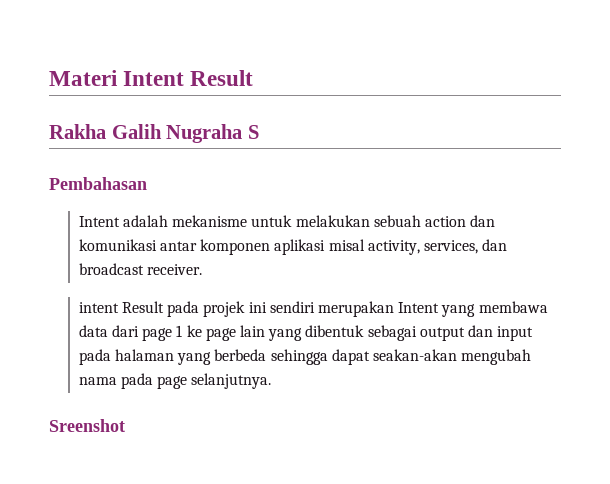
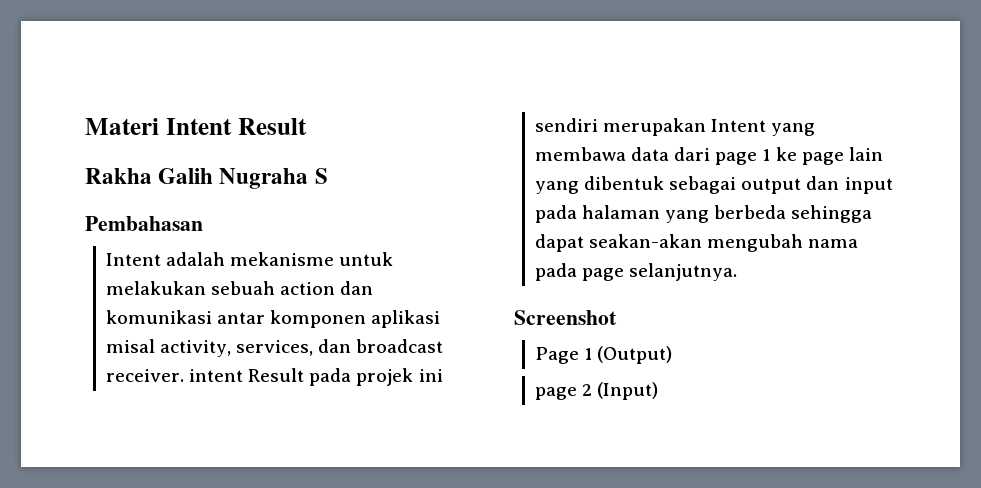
- Intent adalah mekanisme untuk melakukan sebuah action dan komunikasi antar komponen aplikasi misal activity, services, dan broadcast receiver.
- intent Result pada projek ini sendiri merupakan Intent yang membawa data dari page 1 ke page lain yang dibentuk sebagai output dan input pada halaman yang berbeda sehingga dapat seakan-akan mengubah nama pada page selanjutnya.
+ Intent adalah mekanisme untuk melakukan sebuah action dan komunikasi antar komponen aplikasi misal activity, services, dan broadcast receiver. intent Result pada projek ini sendiri merupakan Intent yang membawa data dari page 1 ke page lain yang dibentuk sebagai output dan input pada halaman yang berbeda sehingga dapat seakan-akan mengubah nama pada page selanjutnya.
- Sreenshot
+ Screenshot
+ Page 1 (Output)
+ page 2 (Input)

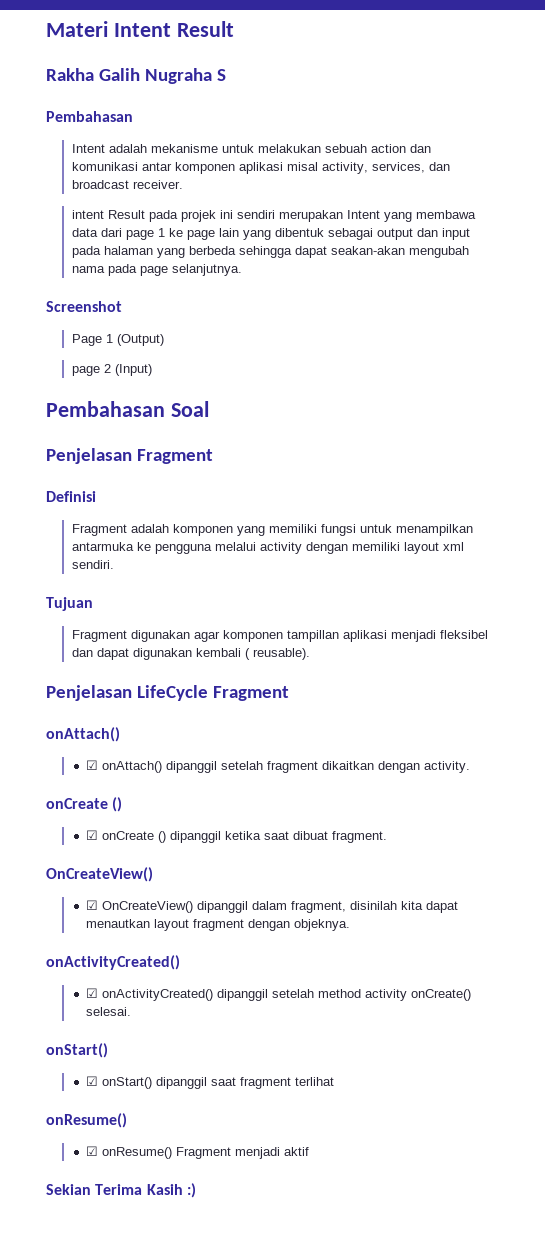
- Intent adalah mekanisme untuk melakukan sebuah action dan komunikasi antar komponen aplikasi misal activity, services, dan broadcast receiver. intent Result pada projek ini sendiri merupakan Intent yang membawa data dari page 1 ke page lain yang dibentuk sebagai output dan input pada halaman yang berbeda sehingga dapat seakan-akan mengubah nama pada page selanjutnya.
+ Intent adalah mekanisme untuk melakukan sebuah action dan komunikasi antar komponen aplikasi misal activity, services, dan broadcast receiver.
+ intent Result pada projek ini sendiri merupakan Intent yang membawa data dari page 1 ke page lain yang dibentuk sebagai output dan input pada halaman yang berbeda sehingga dapat seakan-akan mengubah nama pada page selanjutnya.
+ Pembahasan Soal
+ Penjelasan Fragment
+ Definisi
+ Fragment adalah komponen yang memiliki fungsi untuk menampilkan antarmuka ke pengguna melalui activity dengan memiliki layout xml sendiri.
+ Tujuan
+ Fragment digunakan agar komponen tampillan aplikasi menjadi fleksibel dan dapat digunakan kembali ( reusable).
+ Penjelasan LifeCycle Fragment
+ onAttach()
+ ☑ onAttach() dipanggil setelah fragment dikaitkan dengan activity.
+ onCreate ()
+ ☑ onCreate () dipanggil ketika saat dibuat fragment.
+ OnCreateView()
+ ☑ OnCreateView() dipanggil dalam fragment, disinilah kita dapat menautkan layout fragment dengan objeknya.
+ onActivityCreated()
+ ☑ onActivityCreated() dipanggil setelah method activity onCreate() selesai.
+ onStart()
+ ☑ onStart() dipanggil saat fragment terlihat
+ onResume()
+ ☑ onResume() Fragment menjadi aktif
+ Sekian Terima Kasih :)

